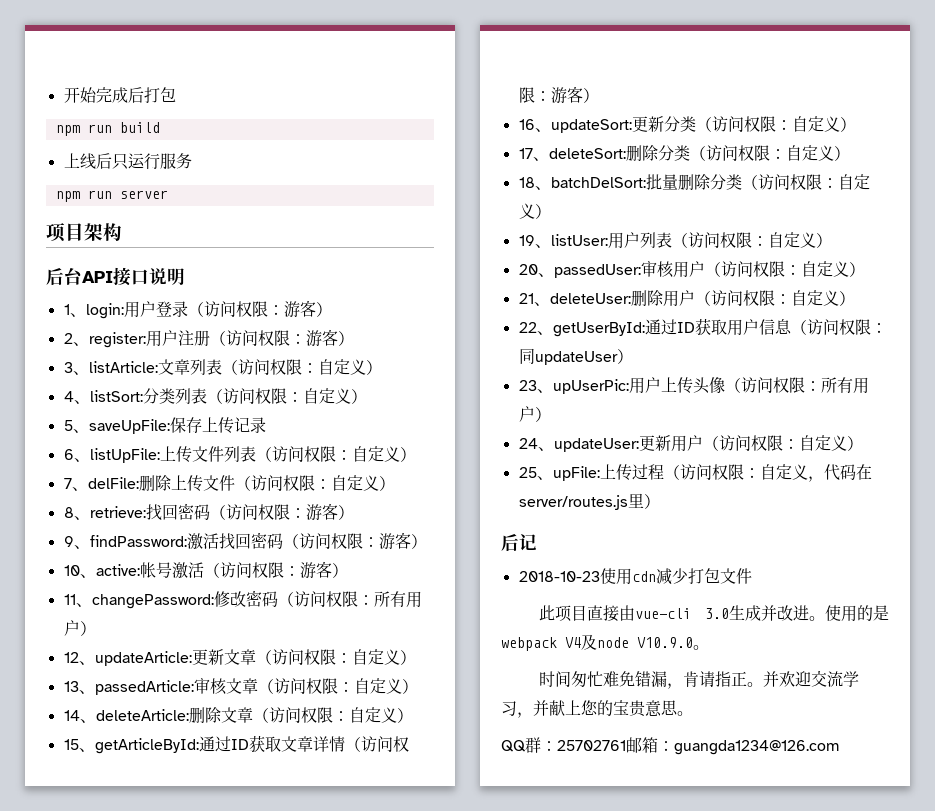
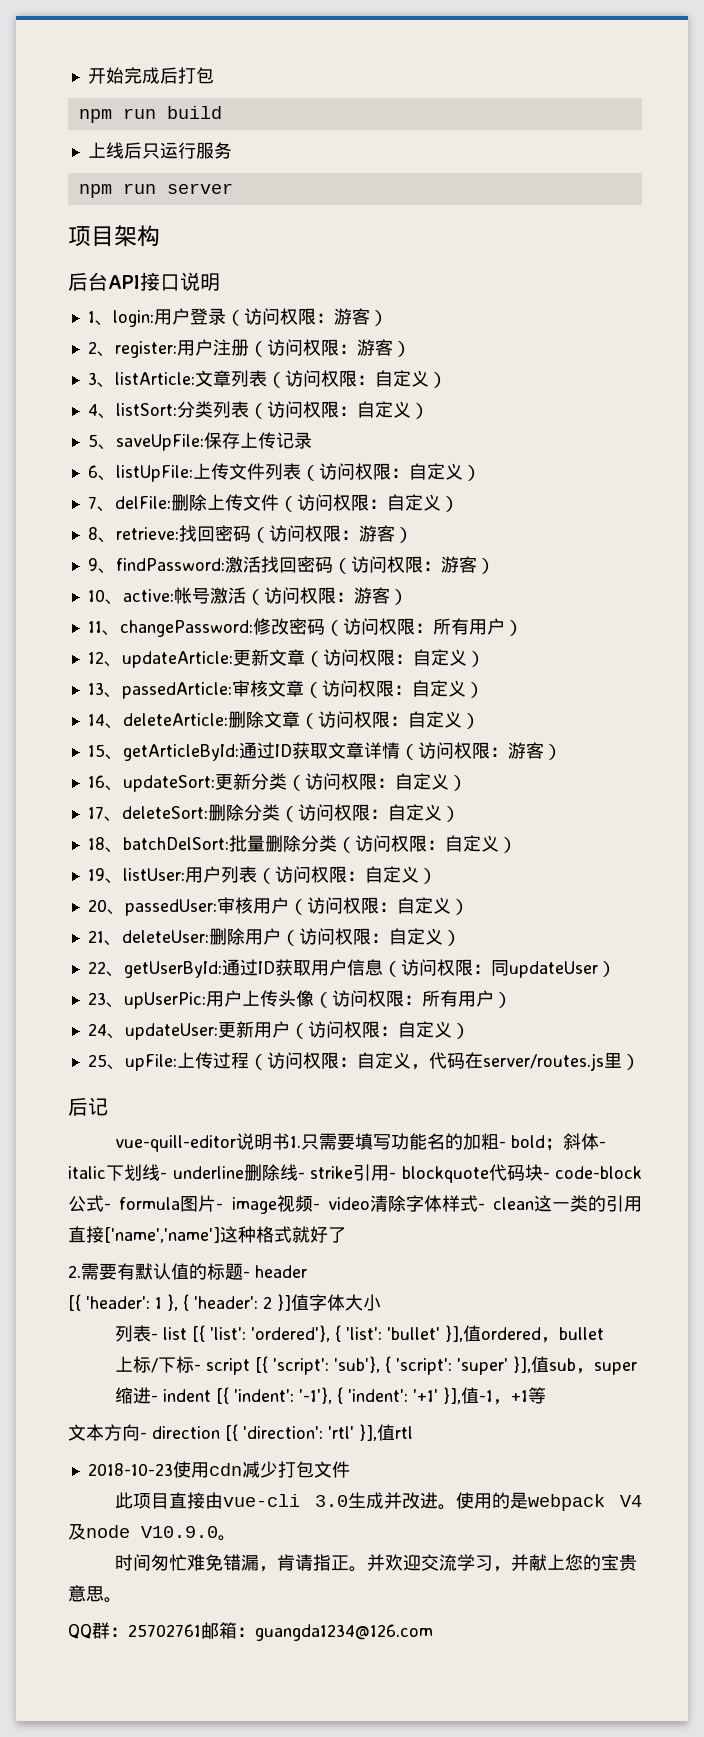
+ vue-quill-editor说明书1.只需要填写功能名的加粗- bold；斜体- italic下划线- underline删除线- strike引用- blockquote代码块- code-block公式- formula图片- image视频- video清除字体样式- clean这一类的引用直接['name','name']这种格式就好了
+ 2.需要有默认值的标题- header
+ [{ 'header': 1 }, { 'header': 2 }]值字体大小
+ 列表- list [{ 'list': 'ordered'}, { 'list': 'bullet' }],值ordered，bullet
+ 上标/下标- script [{ 'script': 'sub'}, { 'script': 'super' }],值sub，super
+ 缩进- indent [{ 'indent': '-1'}, { 'indent': '+1' }],值-1，+1等
+ 文本方向- direction [{ 'direction': 'rtl' }],值rtl

